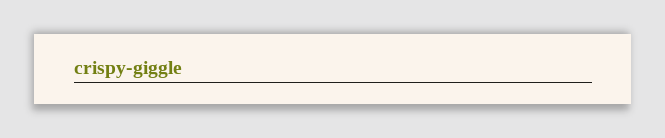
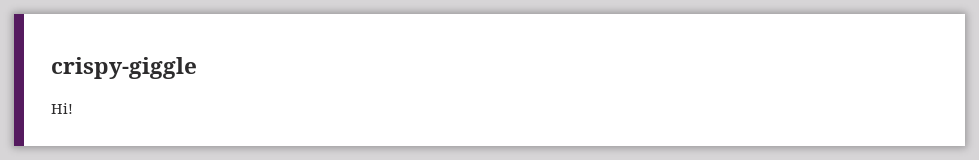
+ Hi!

